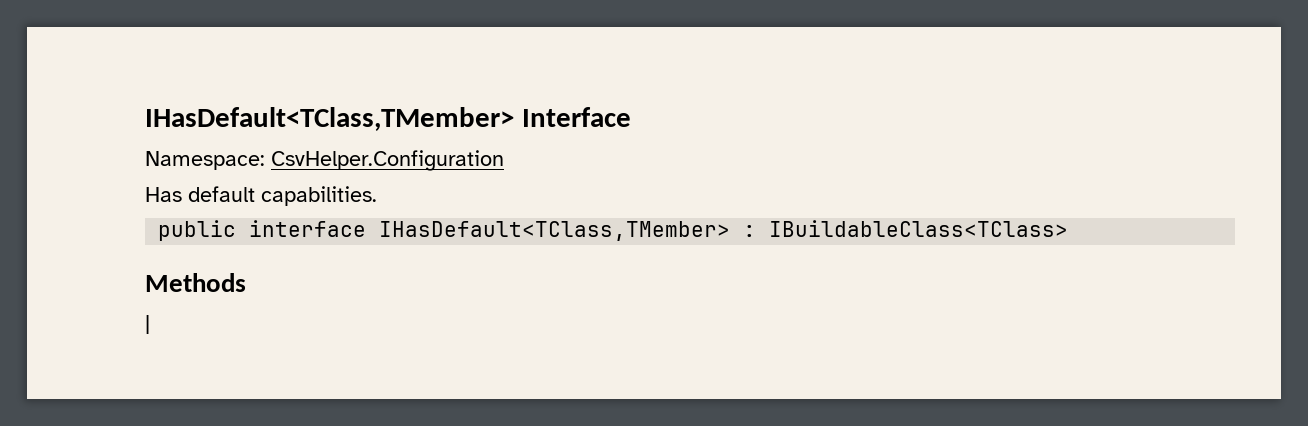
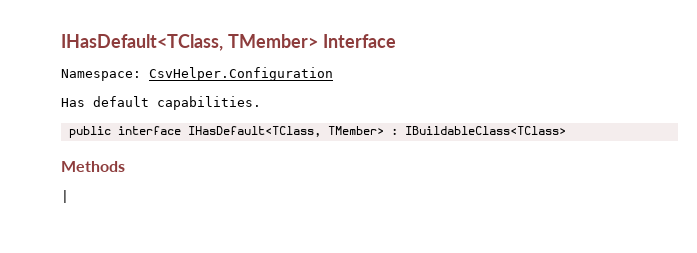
- IHasDefault<TClass,TMember> Interface
+ IHasDefault<TClass, TMember> Interface
- public interface IHasDefault<TClass,TMember> : IBuildableClass<TClass>
+ public interface IHasDefault<TClass, TMember> : IBuildableClass<TClass>

